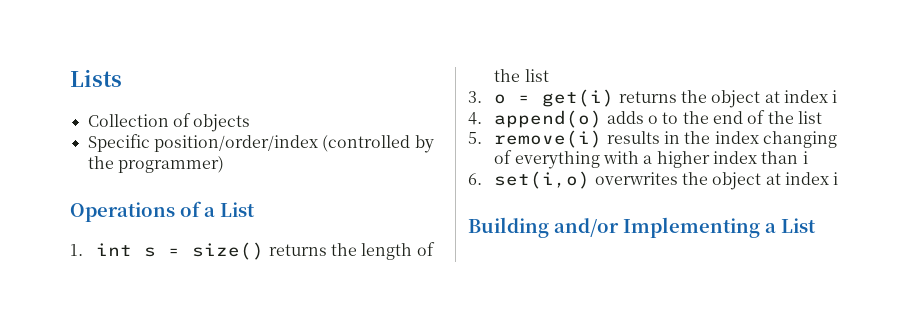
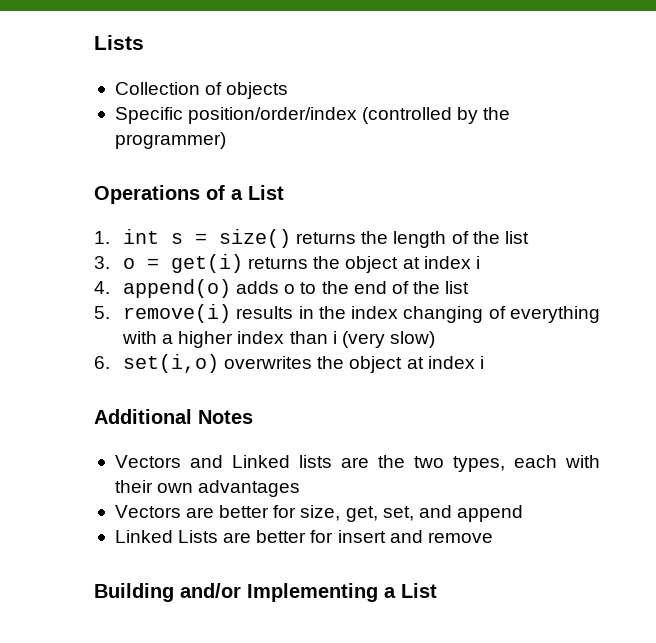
- 5. remove(i) results in the index changing of everything with a higher index than i
+ 5. remove(i) results in the index changing of everything with a higher index than i (very slow)
+ Additional Notes
+ Vectors and Linked lists are the two types, each with their own advantages
+ Vectors are better for size, get, set, and append
+ Linked Lists are better for insert and remove

